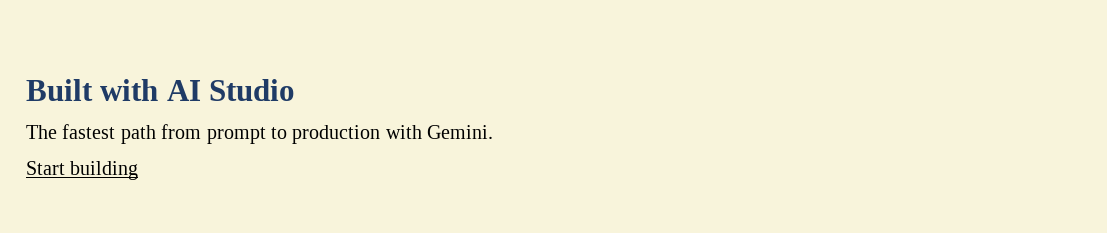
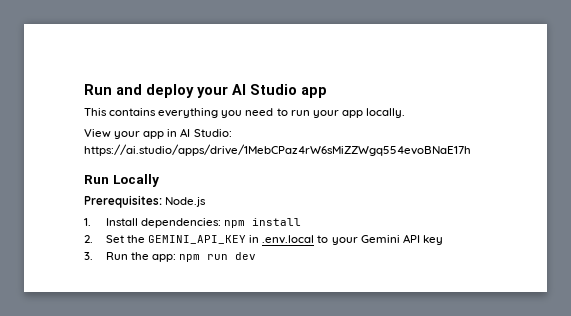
- Built with AI Studio
- The fastest path from prompt to production with Gemini.
- Start building
+ Run and deploy your AI Studio app
+ This contains everything you need to run your app locally.
+ View your app in AI Studio: https://ai.studio/apps/drive/1MebCPaz4rW6sMiZZWgq554evoBNaE17h
+ Run Locally
+ Prerequisites: Node.js
+ 1. Install dependencies: npm install
+ 2. Set the GEMINI_API_KEY in .env.local to your Gemini API key
+ 3. Run the app: npm run dev

